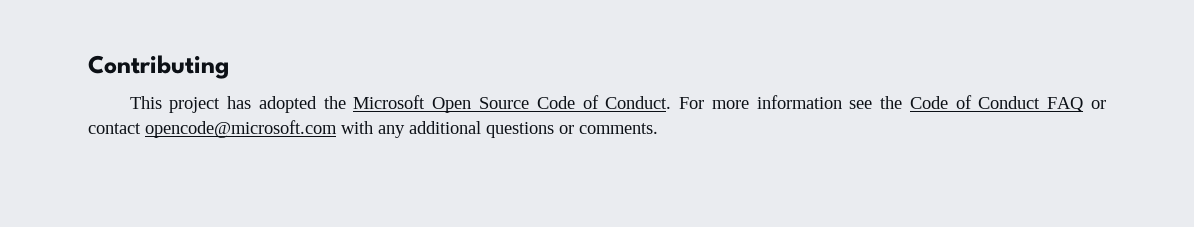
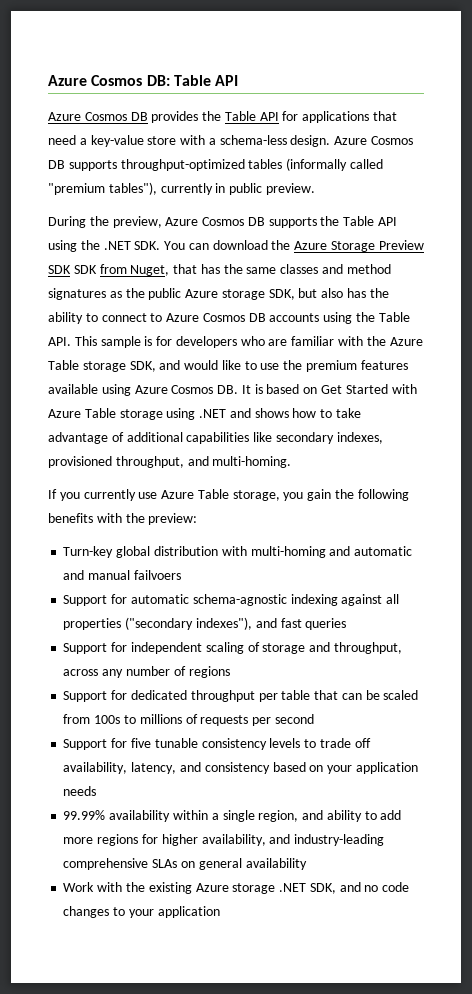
- Contributing
- This project has adopted the Microsoft Open Source Code of Conduct. For more information see the Code of Conduct FAQ or contact opencode@microsoft.com with any additional questions or comments.
+ Azure Cosmos DB: Table API
+ Azure Cosmos DB provides the Table API for applications that need a key-value store with a schema-less design. Azure Cosmos DB supports throughput-optimized tables (informally called "premium tables"), currently in public preview.
+ During the preview, Azure Cosmos DB supports the Table API using the .NET SDK. You can download the Azure Storage Preview SDK SDK from Nuget, that has the same classes and method signatures as the public Azure storage SDK, but also has the ability to connect to Azure Cosmos DB accounts using the Table API. This sample is for developers who are familiar with the Azure Table storage SDK, and would like to use the premium features available using Azure Cosmos DB. It is based on Get Started with Azure Table storage using .NET and shows how to take advantage of additional capabilities like secondary indexes, provisioned throughput, and multi-homing.
+ If you currently use Azure Table storage, you gain the following benefits with the preview:
+ Turn-key global distribution with multi-homing and automatic and manual failvoers
+ Support for automatic schema-agnostic indexing against all properties ("secondary indexes"), and fast queries
+ Support for independent scaling of storage and throughput, across any number of regions
+ Support for dedicated throughput per table that can be scaled from 100s to millions of requests per second
+ Support for five tunable consistency levels to trade off availability, latency, and consistency based on your application needs
+ 99.99% availability within a single region, and ability to add more regions for higher availability, and industry-leading comprehensive SLAs on general availability
+ Work with the existing Azure storage .NET SDK, and no code changes to your application

